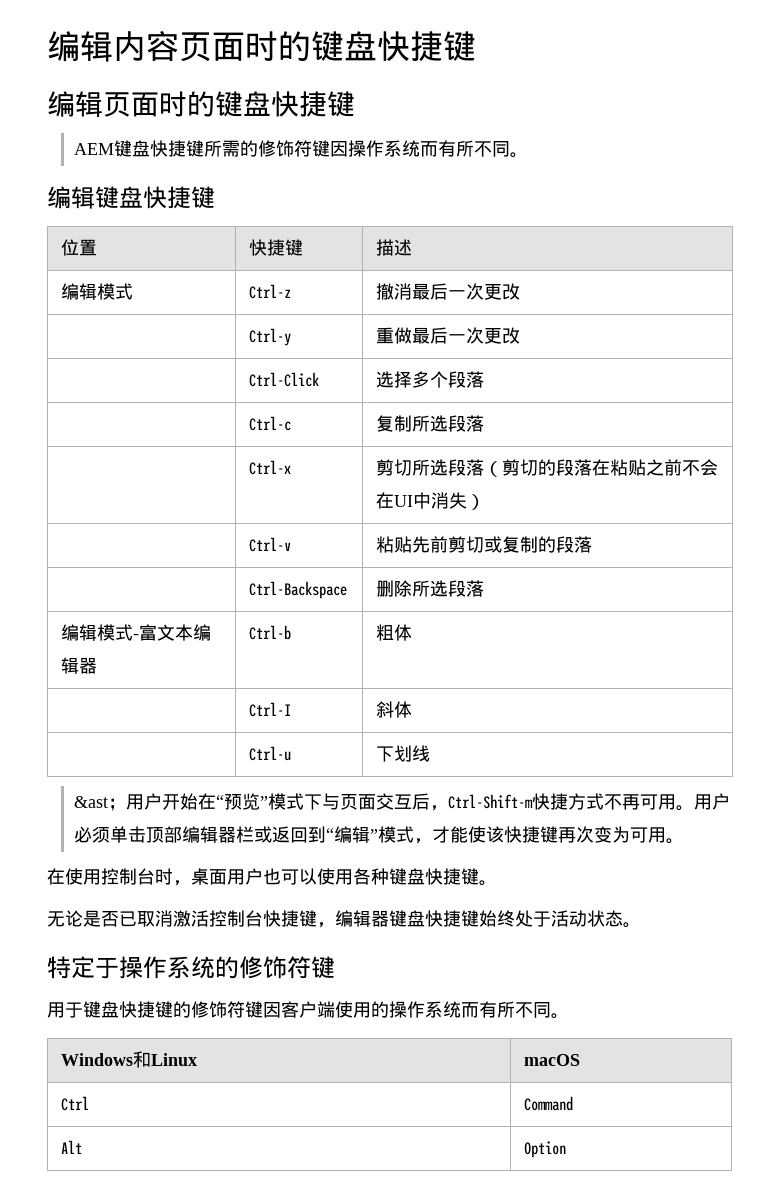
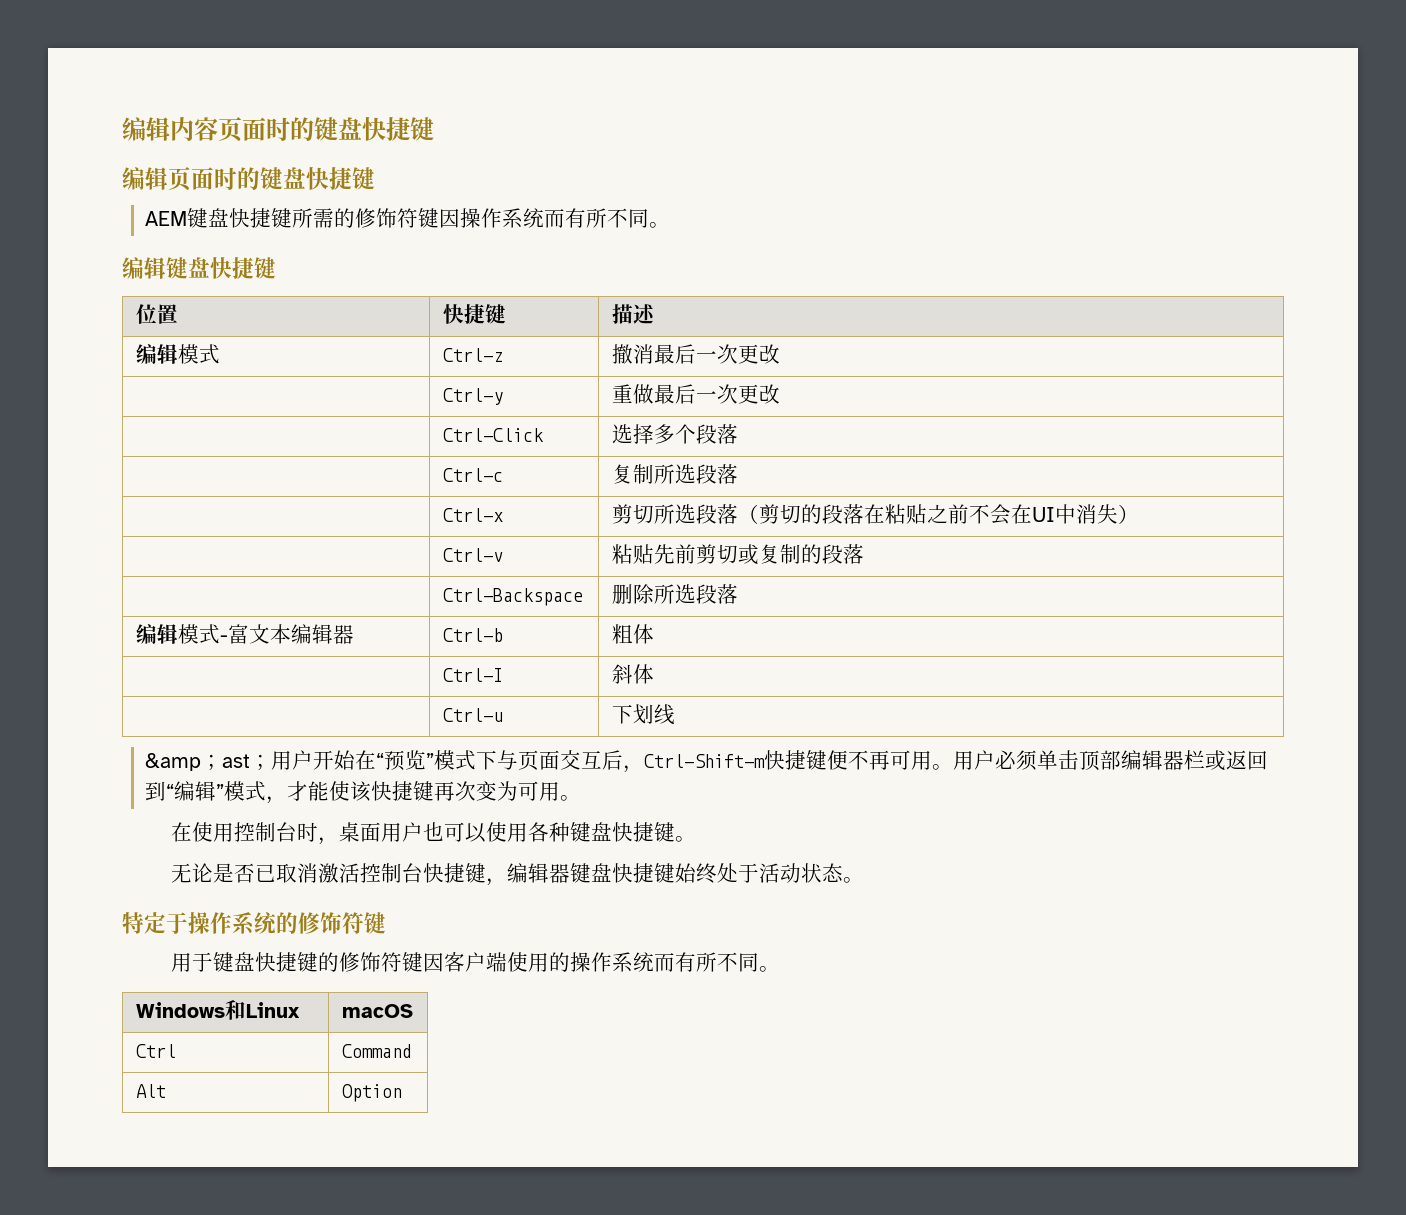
- &ast；用户开始在“预览”模式下与页面交互后，Ctrl-Shift-m快捷方式不再可用。
+ &amp；ast；用户开始在“预览”模式下与页面交互后，Ctrl-Shift-m快捷键便不再可用。

